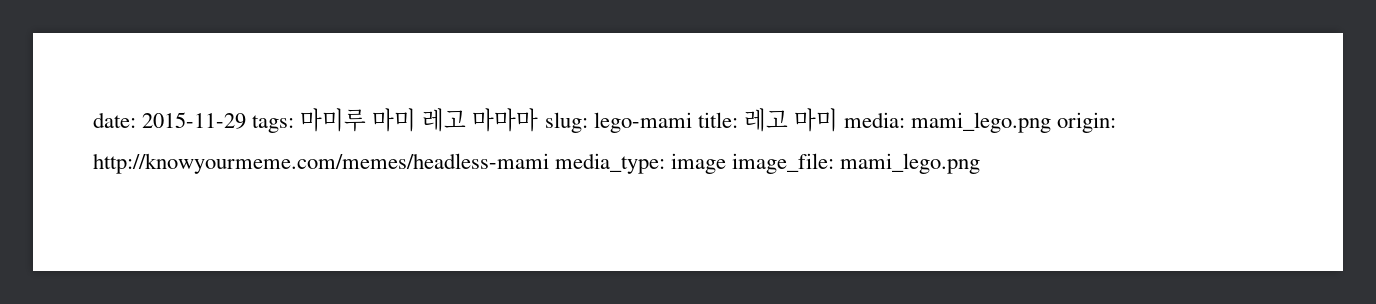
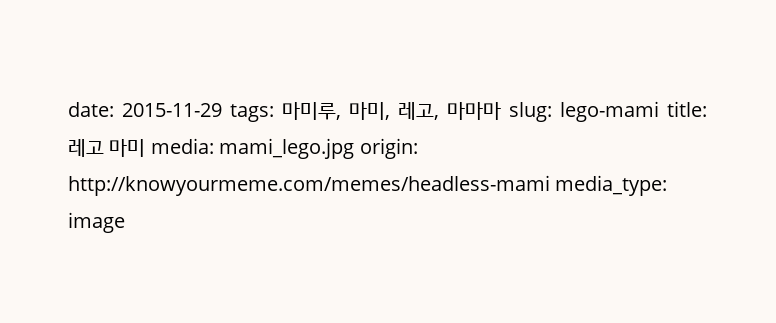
- date: 2015-11-29 tags: 마미루 마미 레고 마마마 slug: lego-mami title: 레고 마미 media: mami_lego.png origin: http://knowyourmeme.com/memes/headless-mami media_type: image image_file: mami_lego.png
+ date: 2015-11-29 tags: 마미루, 마미, 레고, 마마마 slug: lego-mami title: 레고 마미 media: mami_lego.jpg origin: http://knowyourmeme.com/memes/headless-mami media_type: image

